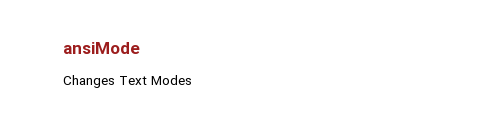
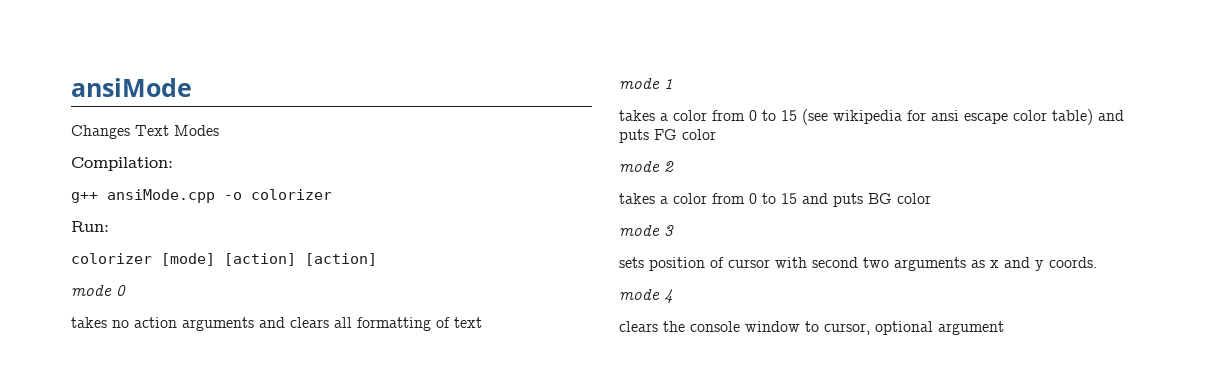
+ Compilation:
+ g++ ansiMode.cpp -o colorizer
+ Run:
+ colorizer [mode] [action] [action]
+ mode 0
+ takes no action arguments and clears all formatting of text
+ mode 1
+ takes a color from 0 to 15 (see wikipedia for ansi escape color table) and puts FG color
+ mode 2
+ takes a color from 0 to 15 and puts BG color
+ mode 3
+ sets position of cursor with second two arguments as x and y coords.
+ mode 4
+ clears the console window to cursor, optional argument

